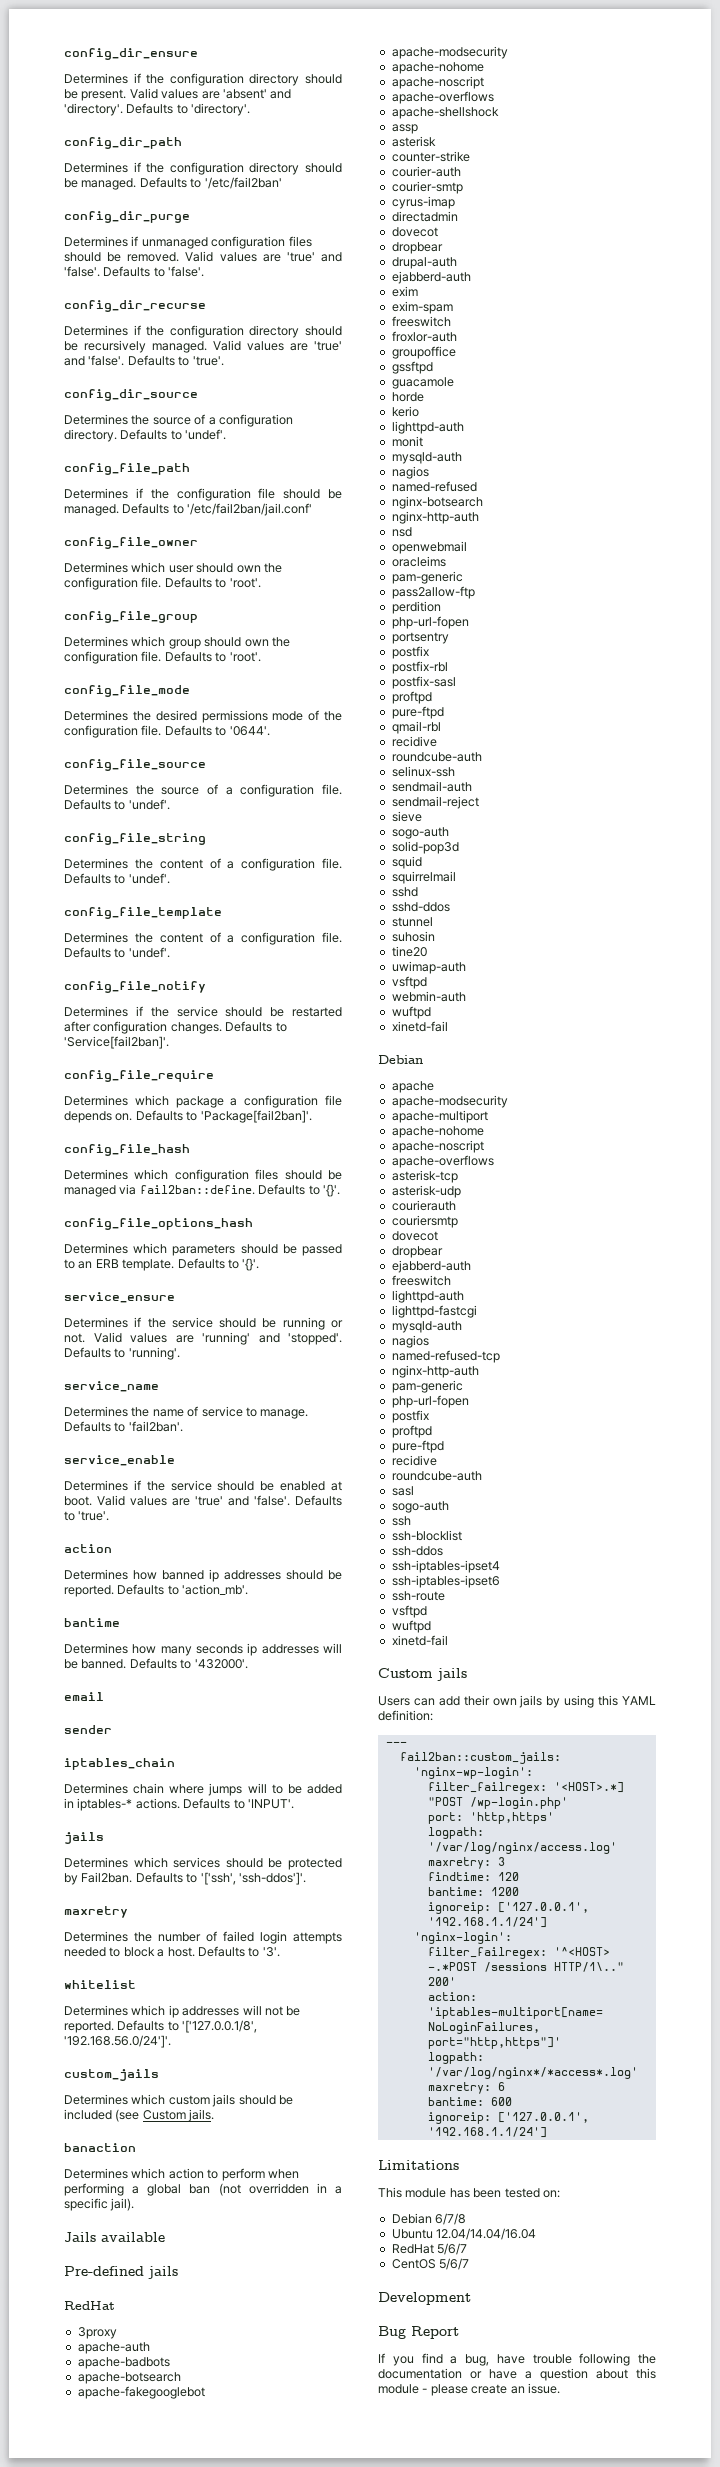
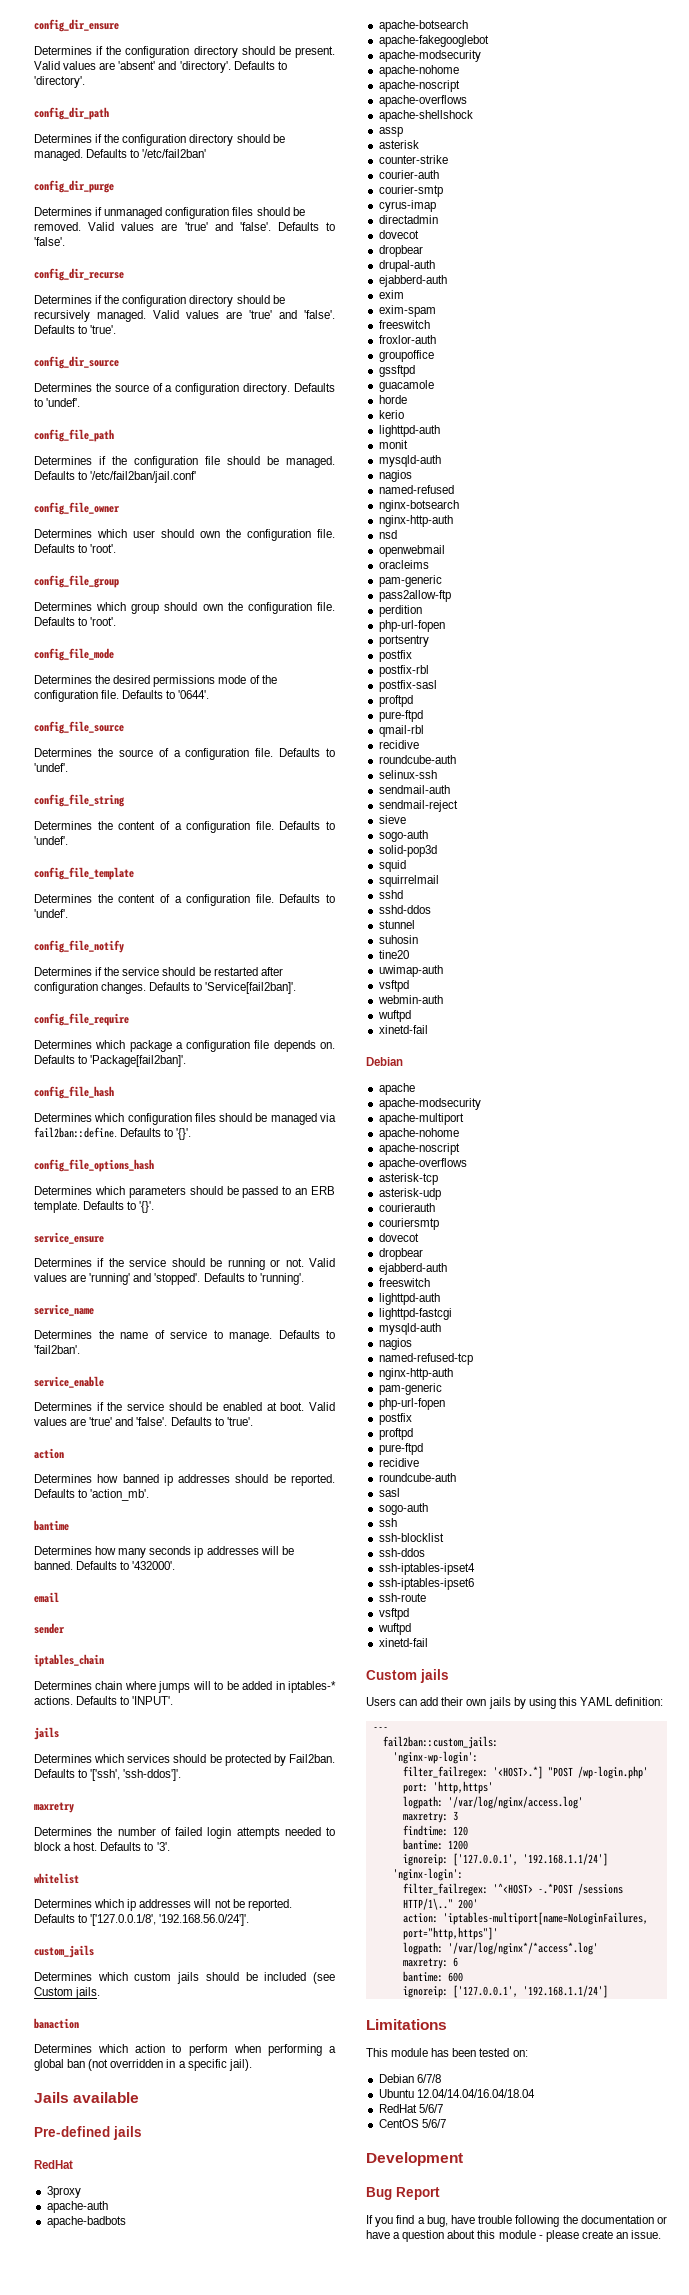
- Ubuntu 12.04/14.04/16.04
+ Ubuntu 12.04/14.04/16.04/18.04

